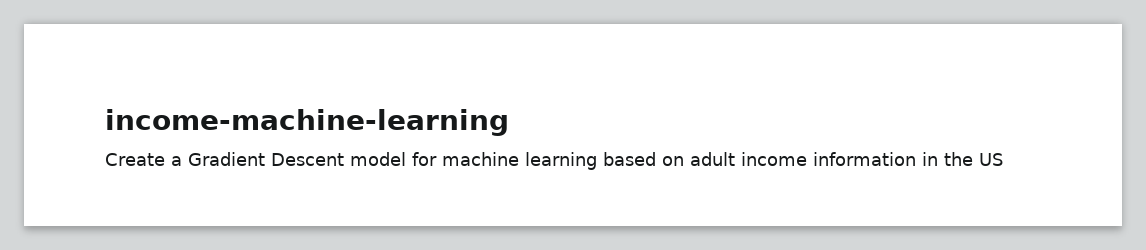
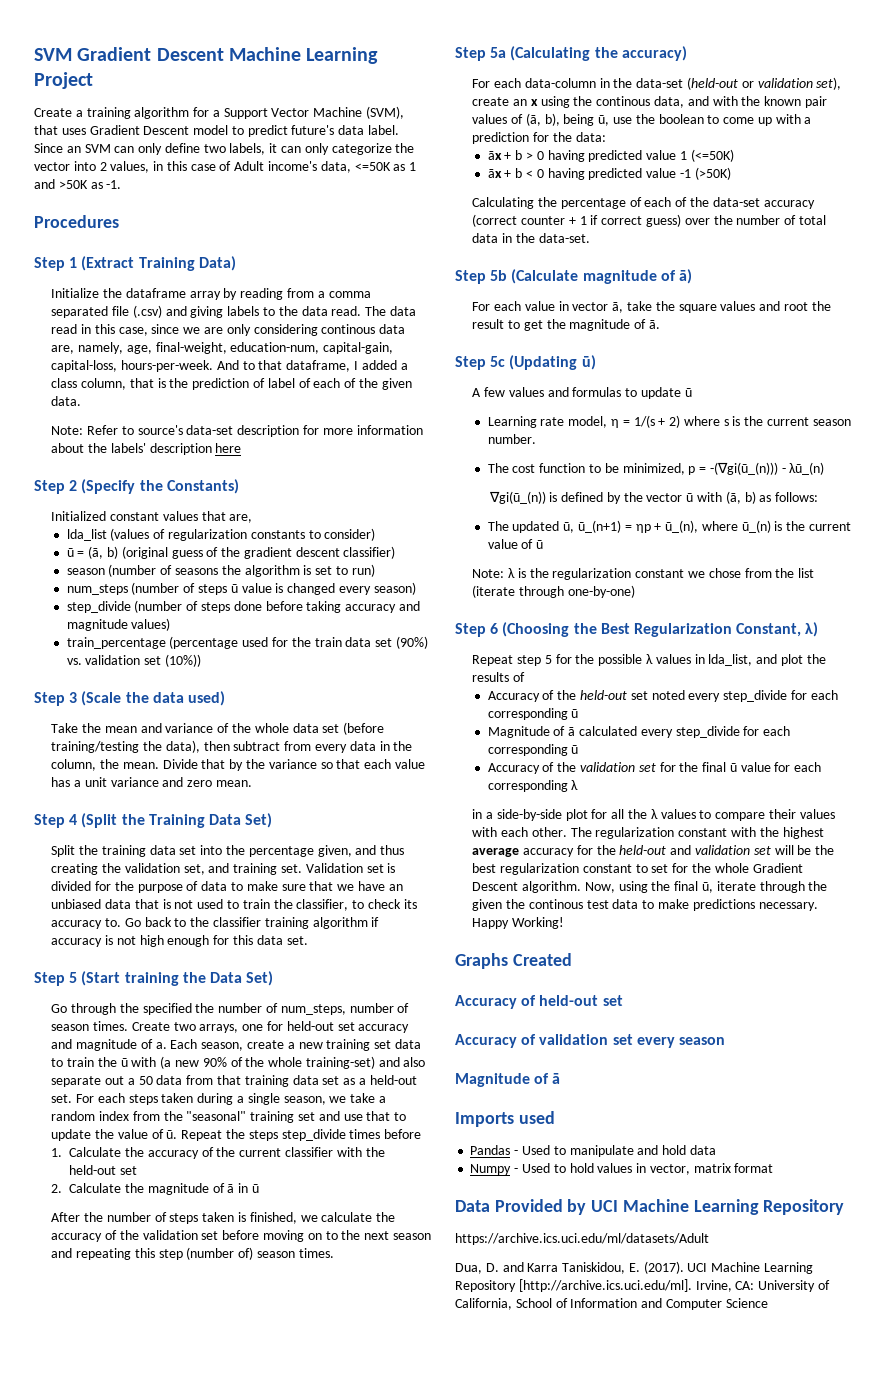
- income-machine-learning
- Create a Gradient Descent model for machine learning based on adult income information in the US
+ SVM Gradient Descent Machine Learning Project
+ Create a training algorithm for a Support Vector Machine (SVM), that uses Gradient Descent model to predict future's data label. Since an SVM can only define two labels, it can only categorize the vector into 2 values, in this case of Adult income's data, <=50K as 1 and >50K as -1.
+ Procedures
+ Step 1 (Extract Training Data)
+ Initialize the dataframe array by reading from a comma separated file (.csv) and giving labels to the data read. The data read in this case, since we are only considering continous data are, namely, age, final-weight, education-num, capital-gain, capital-loss, hours-per-week. And to that dataframe, I added a class column, that is the prediction of label of each of the given data.
+ Note: Refer to source's data-set description for more information about the labels' description here
+ Step 2 (Specify the Constants)
+ Initialized constant values that are,
+ lda_list (values of regularization constants to consider)
+ ū = (ā, b) (original guess of the gradient descent classifier)
+ season (number of seasons the algorithm is set to run)
+ num_steps (number of steps ū value is changed every season)
+ step_divide (number of steps done before taking accuracy and magnitude values)
+ train_percentage (percentage used for the train data set (90%) vs. validation set (10%))
+ Step 3 (Scale the data used)
+ Take the mean and variance of the whole data set (before training/testing the data), then subtract from every data in the column, the mean. Divide that by the variance so that each value has a unit variance and zero mean.
+ Step 4 (Split the Training Data Set)
+ Split the training data set into the percentage given, and thus creating the validation set, and training set. Validation set is divided for the purpose of data to make sure that we have an unbiased data that is not used to train the classifier, to check its accuracy to. Go back to the classifier training algorithm if accuracy is not high enough for this data set.
+ Step 5 (Start training the Data Set)
+ Go through the specified the number of num_steps, number of season times. Create two arrays, one for held-out set accuracy and magnitude of a. Each season, create a new training set data to train the ū with (a new 90% of the whole training-set) and also separate out a 50 data from that training data set as a held-out set. For each steps taken during a single season, we take a random index from the "seasonal" training set and use that to update the value of ū. Repeat the steps step_divide times before
+ 1. Calculate the accuracy of the current classifier with the held-out set
+ 2. Calculate the magnitude of ā in ū
+ After the number of steps taken is finished, we calculate the accuracy of the validation set before moving on to the next season and repeating this step (number of) season times.
+ Step 5a (Calculating the accuracy)
+ For each data-column in the data-set (held-out or validation set), create an x using the continous data, and with the known pair values of (ā, b), being ū, use the boolean to come up with a prediction for the data:
+ āx + b > 0 having predicted value 1 (<=50K)
+ āx + b < 0 having predicted value -1 (>50K)
+ Calculating the percentage of each of the data-set accuracy (correct counter + 1 if correct guess) over the number of total data in the data-set.
+ Step 5b (Calculate magnitude of ā)
+ For each value in vector ā, take the square values and root the result to get the magnitude of ā.
+ Step 5c (Updating ū)
+ A few values and formulas to update ū
+ Learning rate model, η = 1/(s + 2) where s is the current season number.
+ The cost function to be minimized, p = -(∇gi(ū_(n))) - λū_(n)
+ ∇gi(ū_(n)) is defined by the vector ū with (ā, b) as follows:
+ The updated ū, ū_(n+1) = ηp + ū_(n), where ū_(n) is the current value of ū
+ Note: λ is the regularization constant we chose from the list (iterate through one-by-one)
+ Step 6 (Choosing the Best Regularization Constant, λ)
+ Repeat step 5 for the possible λ values in lda_list, and plot the results of
+ Accuracy of the held-out set noted every step_divide for each corresponding ū
+ Magnitude of ā calculated every step_divide for each corresponding ū
+ Accuracy of the validation set for the final ū value for each corresponding λ
+ in a side-by-side plot for all the λ values to compare their values with each other. The regularization constant with the highest average accuracy for the held-out and validation set will be the best regularization constant to set for the whole Gradient Descent algorithm. Now, using the final ū, iterate through the given the continous test data to make predictions necessary. Happy Working!
+ Graphs Created
+ Accuracy of held-out set
+ Accuracy of validation set every season
+ Magnitude of ā
+ Imports used
+ Pandas - Used to manipulate and hold data
+ Numpy - Used to hold values in vector, matrix format
+ Data Provided by UCI Machine Learning Repository
+ https://archive.ics.uci.edu/ml/datasets/Adult
+ Dua, D. and Karra Taniskidou, E. (2017). UCI Machine Learning Repository [http://archive.ics.uci.edu/ml]. Irvine, CA: University of California, School of Information and Computer Science

